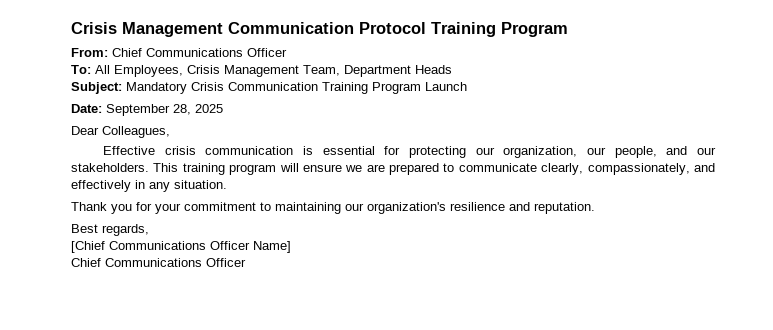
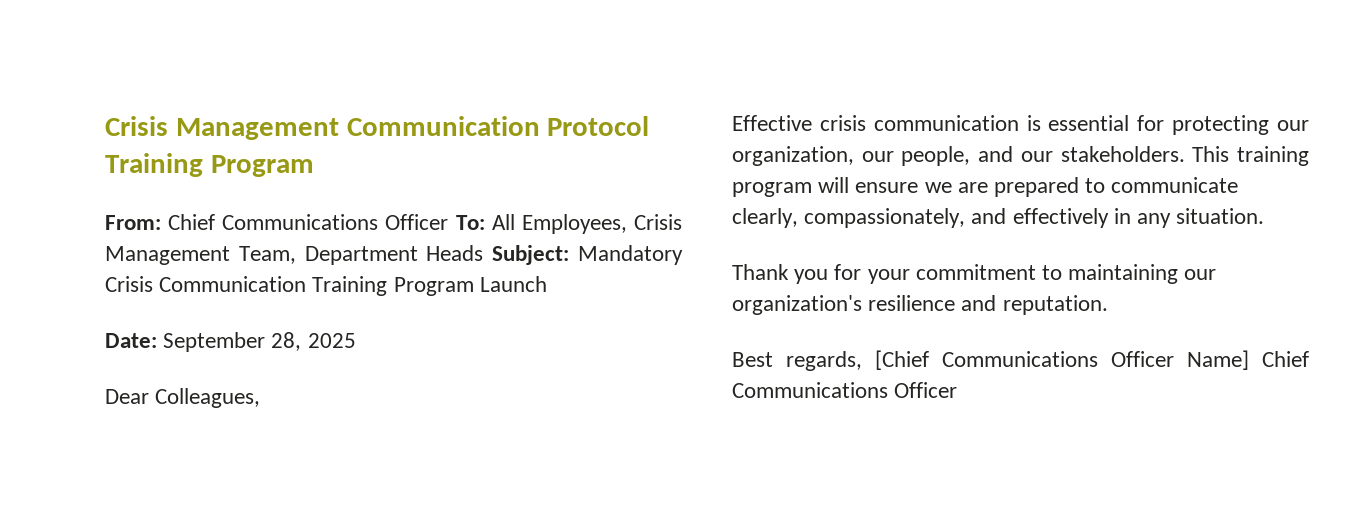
- From: Chief Communications Officer
- To: All Employees, Crisis Management Team, Department Heads
- Subject: Mandatory Crisis Communication Training Program Launch
+ From: Chief Communications Officer To: All Employees, Crisis Management Team, Department Heads Subject: Mandatory Crisis Communication Training Program Launch
- Best regards,
- [Chief Communications Officer Name]
- Chief Communications Officer
+ Best regards, [Chief Communications Officer Name] Chief Communications Officer

